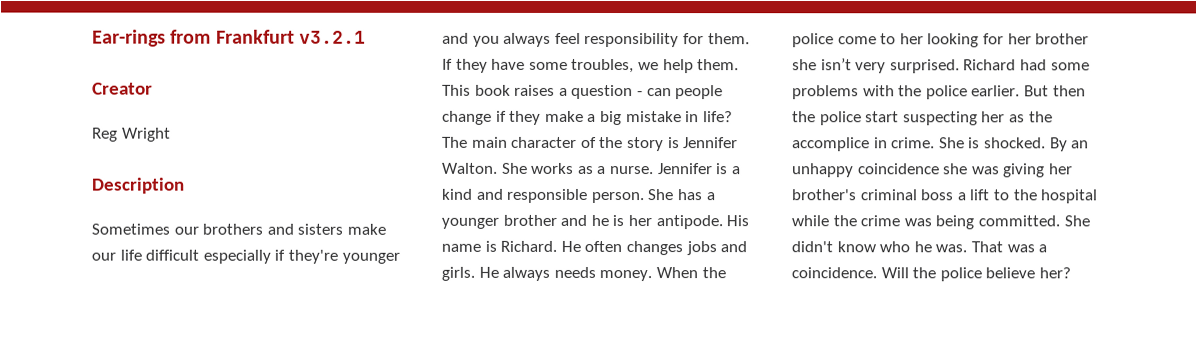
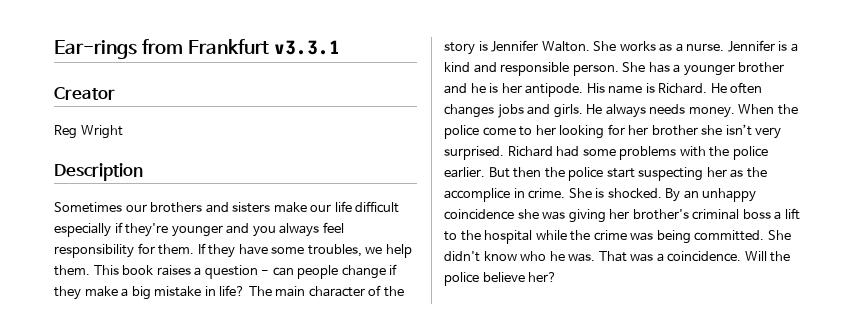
- Ear-rings from Frankfurt v3.2.1
+ Ear-rings from Frankfurt v3.3.1

